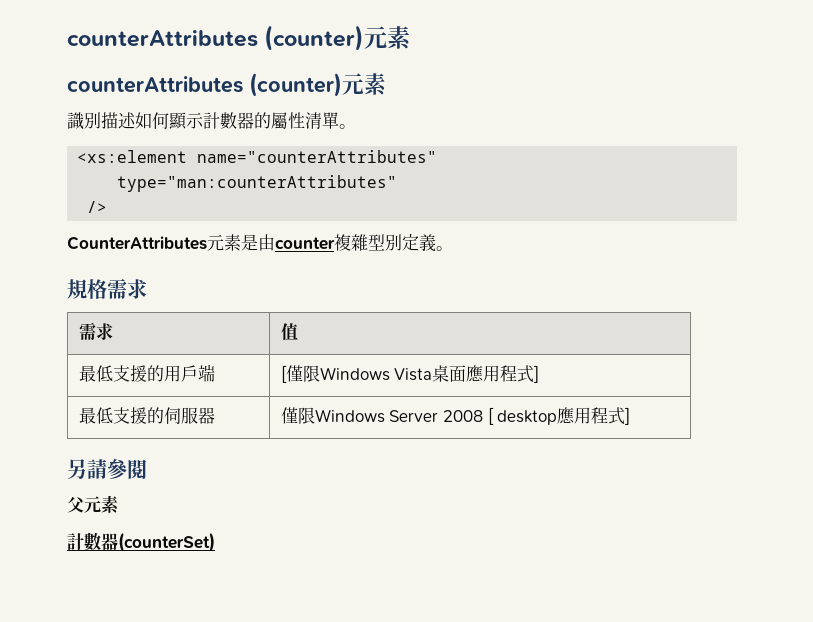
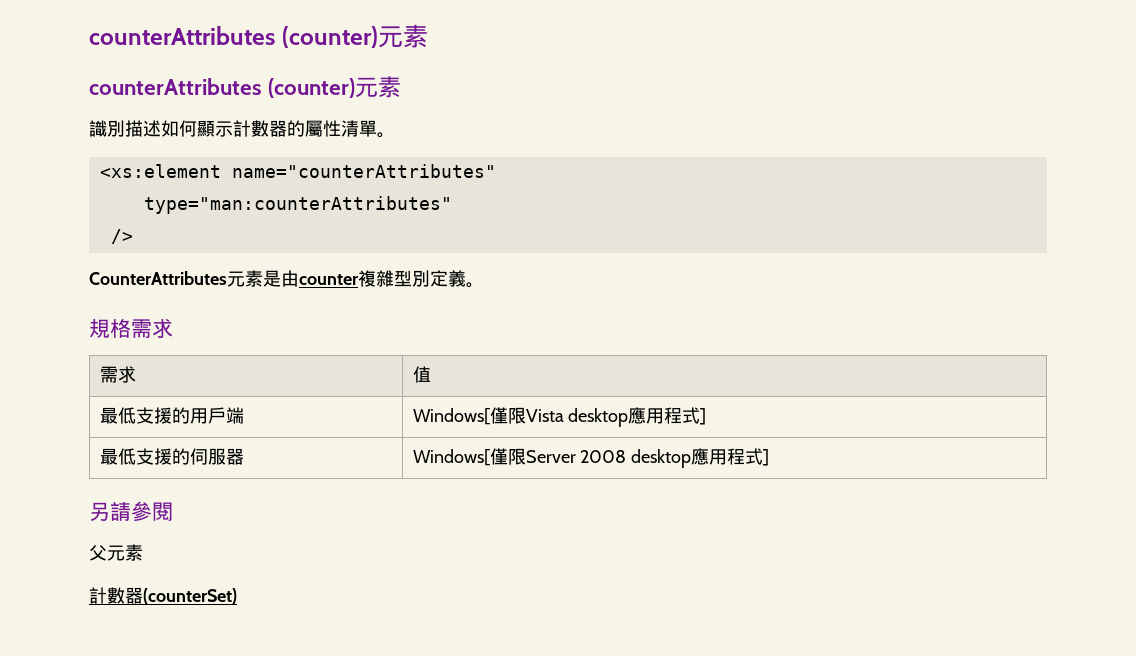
- 最低支援的用戶端 | [僅限Windows Vista桌面應用程式]
+ 最低支援的用戶端 | Windows[僅限Vista desktop應用程式]
- 最低支援的伺服器 | 僅限Windows Server 2008 [ desktop應用程式]
+ 最低支援的伺服器 | Windows[僅限Server 2008 desktop應用程式]

